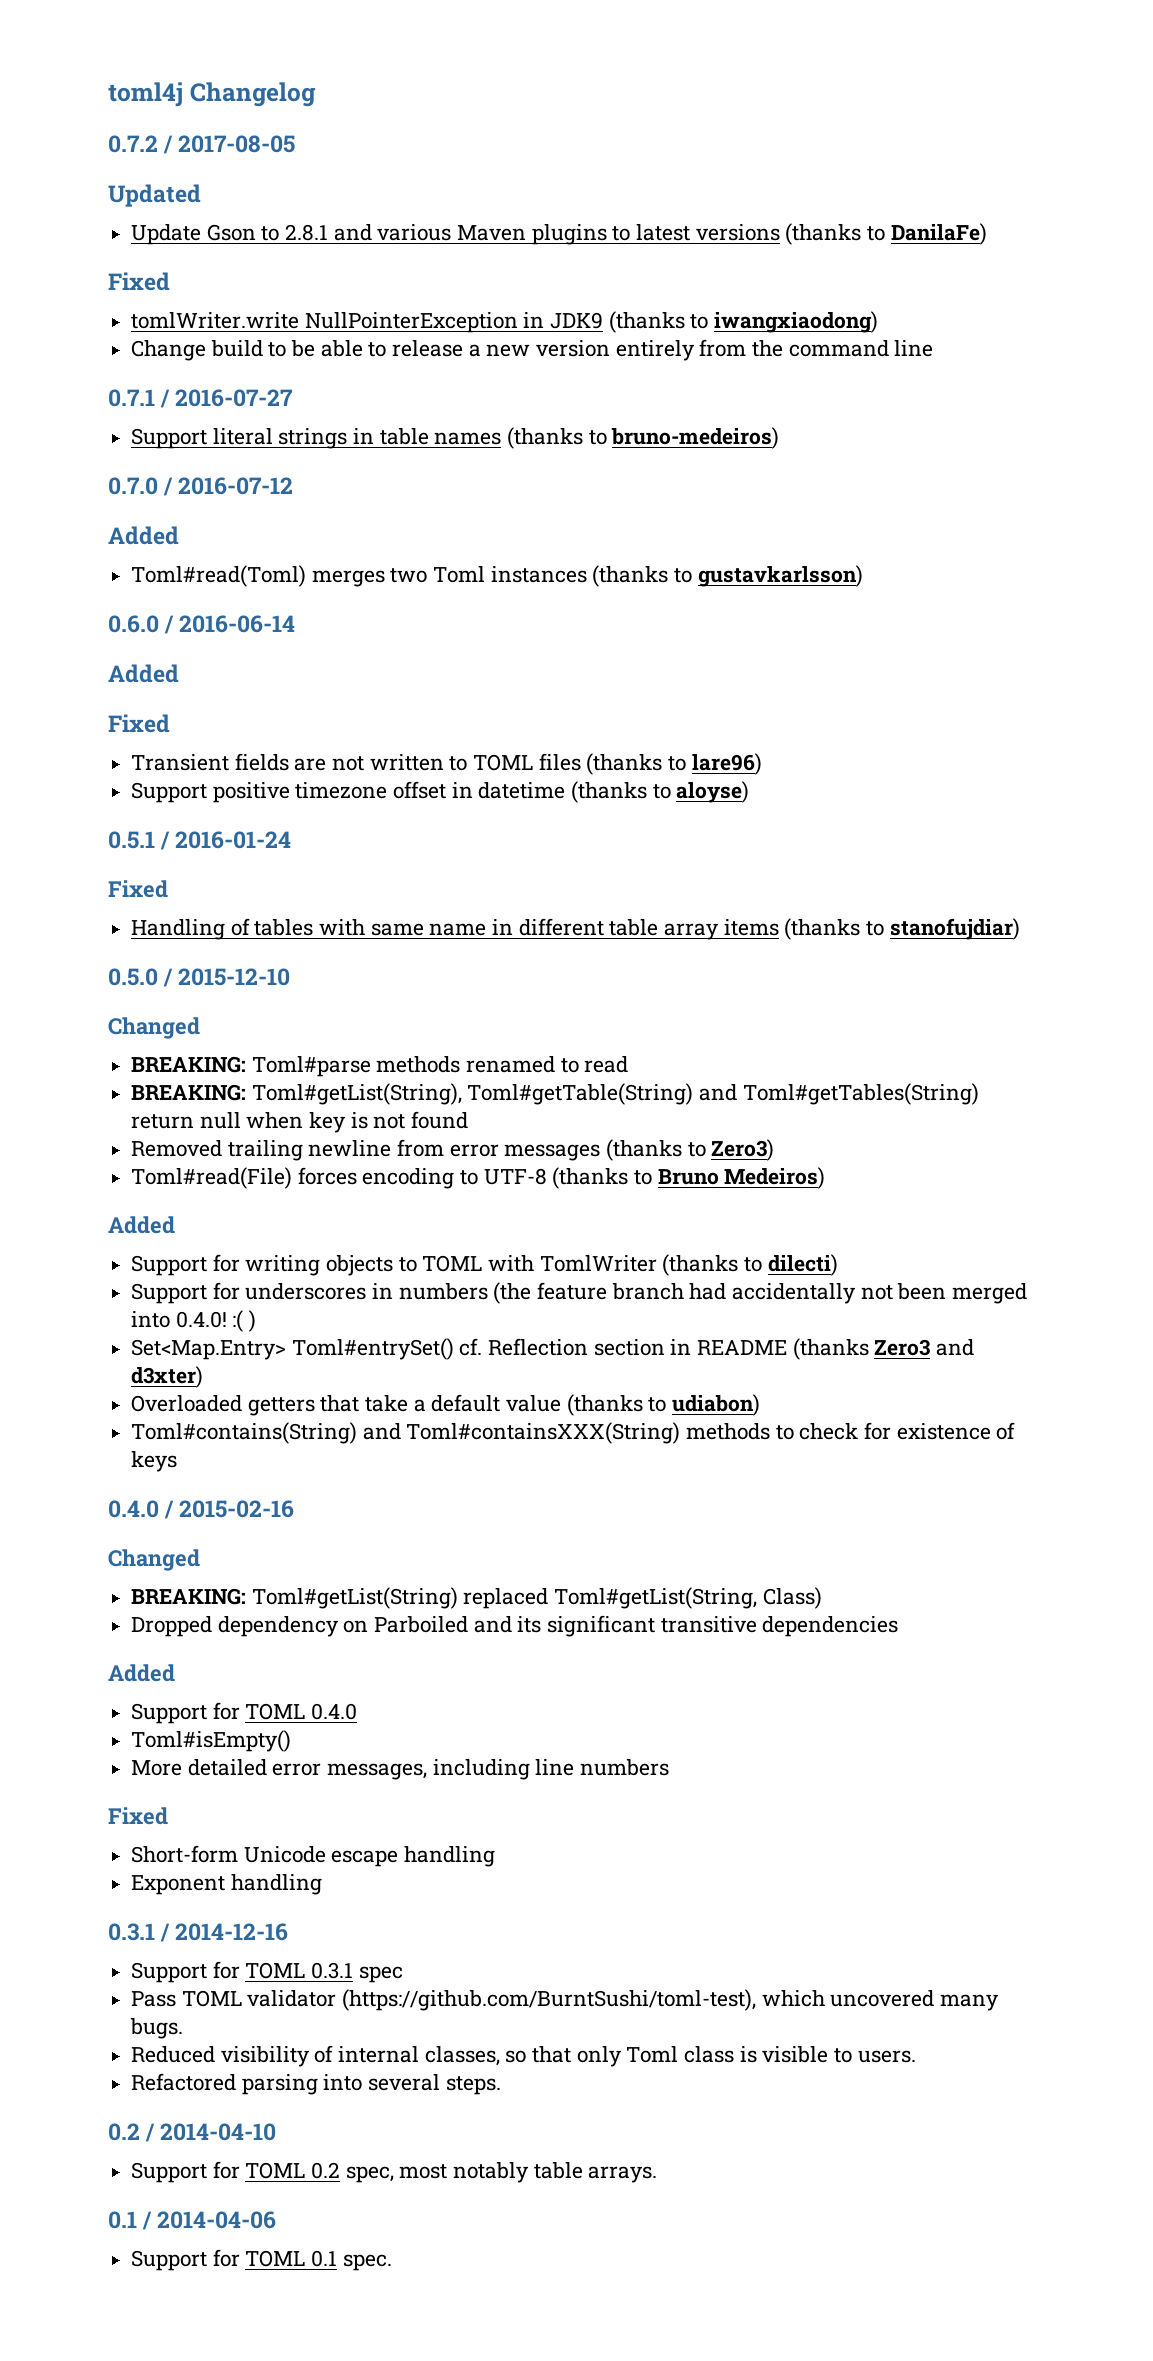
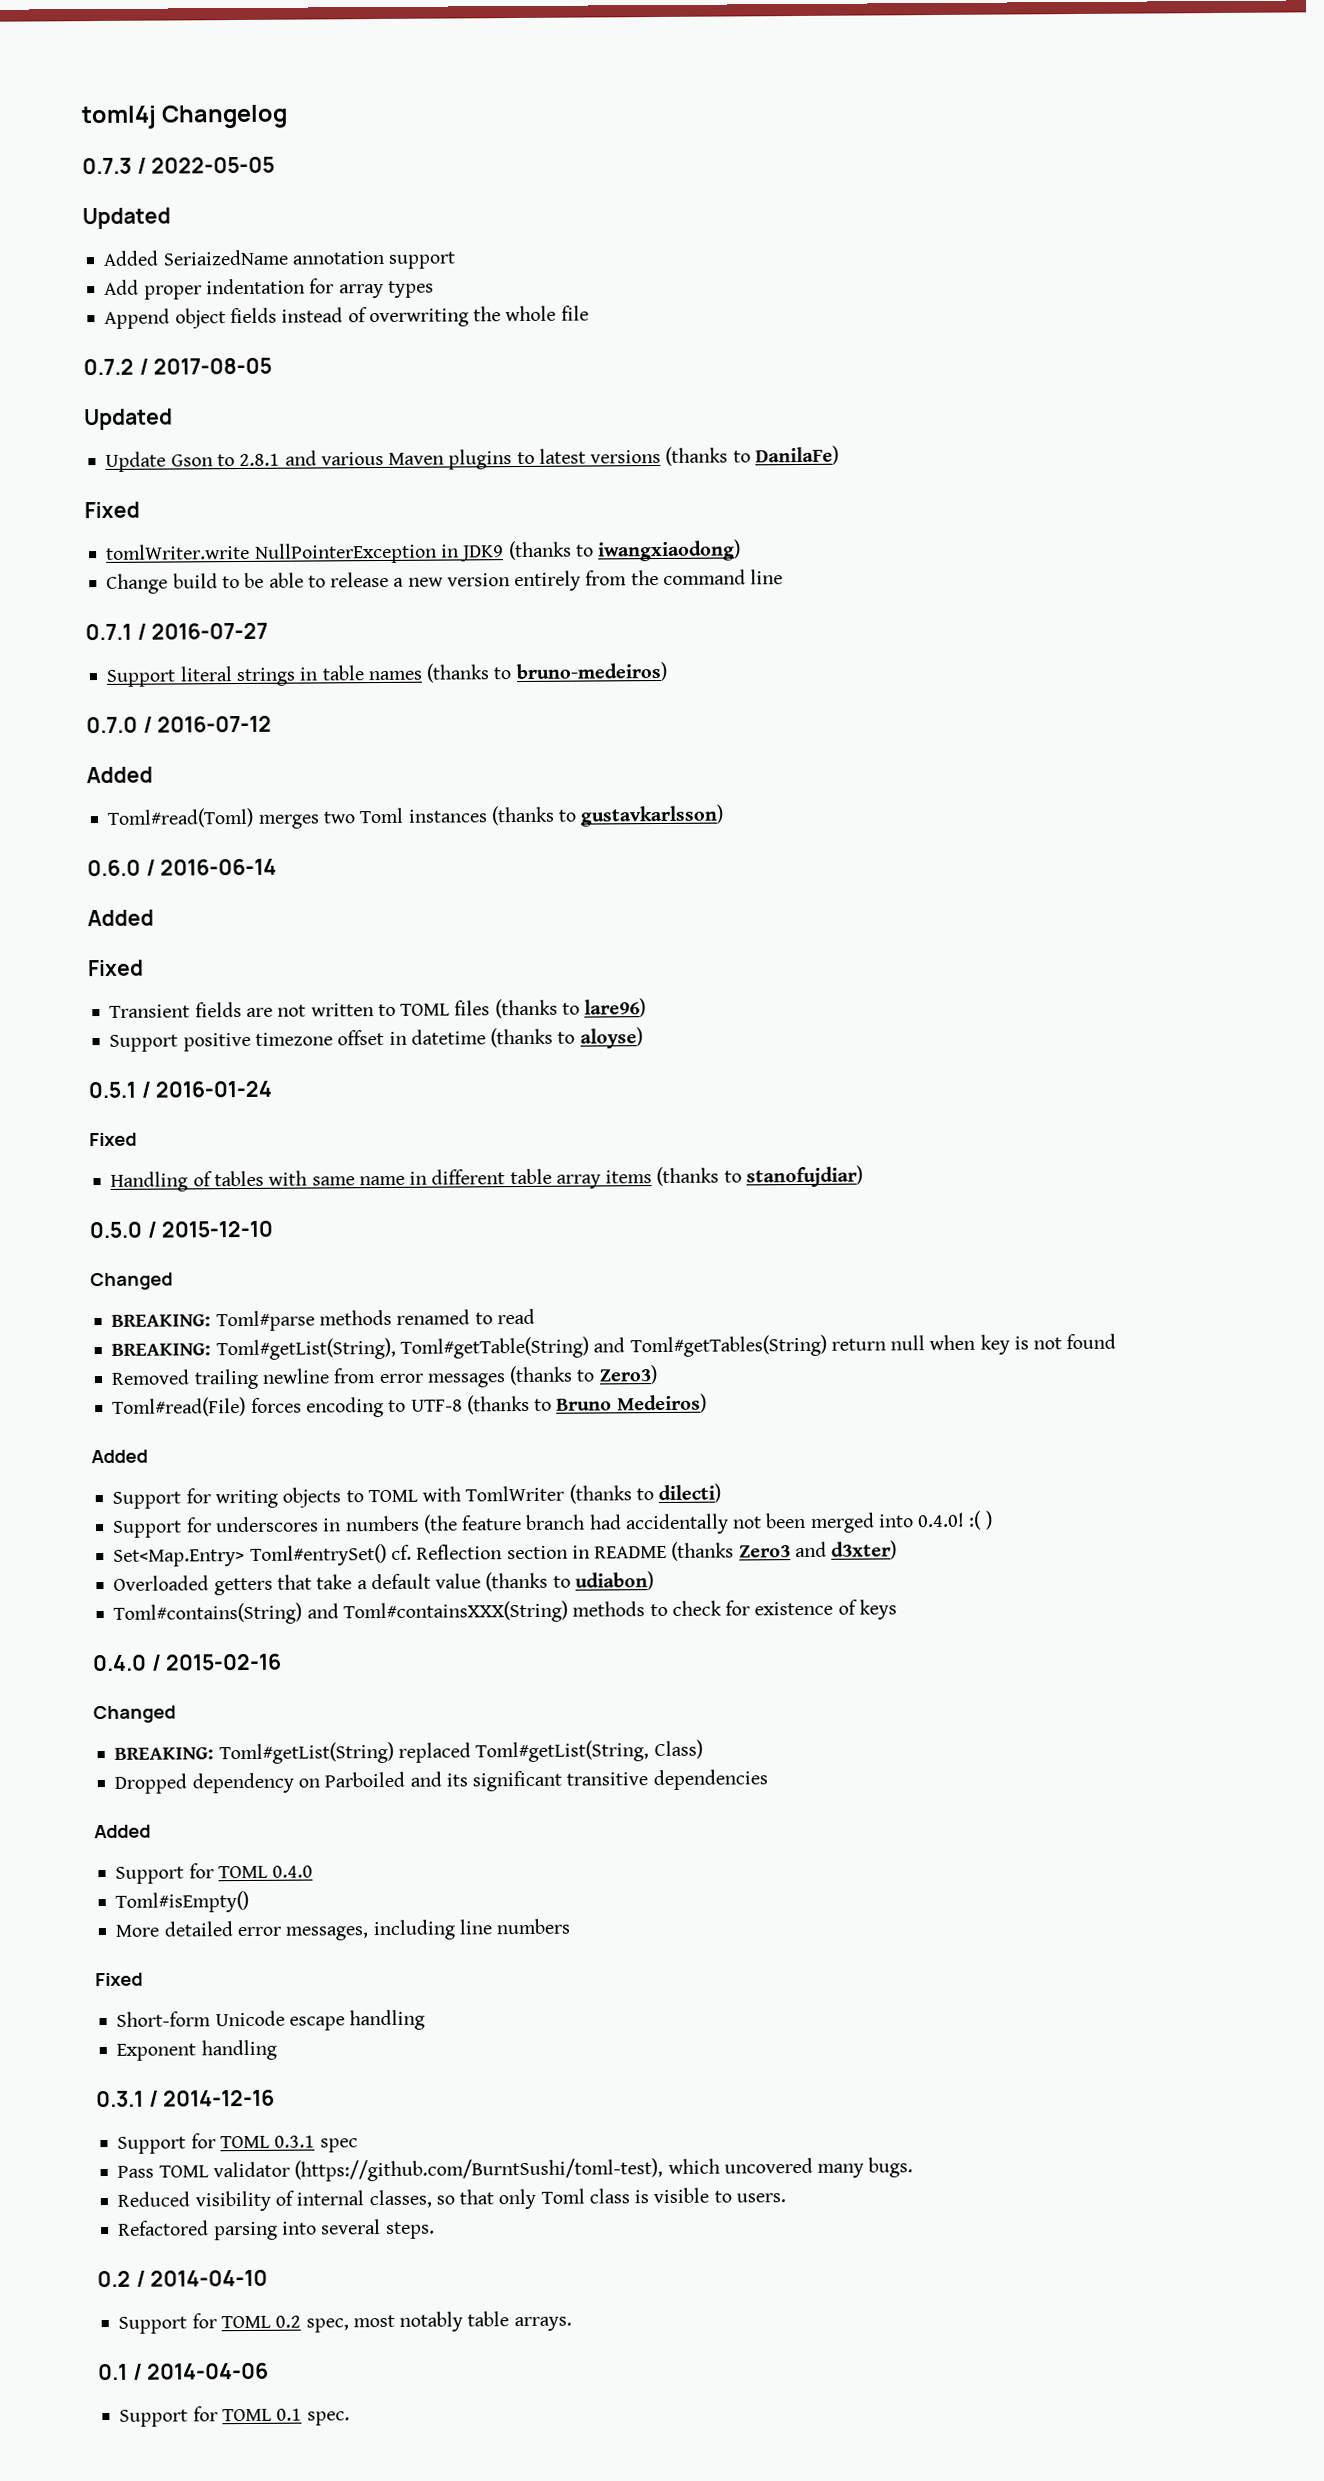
+ 0.7.3 / 2022-05-05
+ Updated
+ Added SeriaizedName annotation support
+ Add proper indentation for array types
+ Append object fields instead of overwriting the whole file

